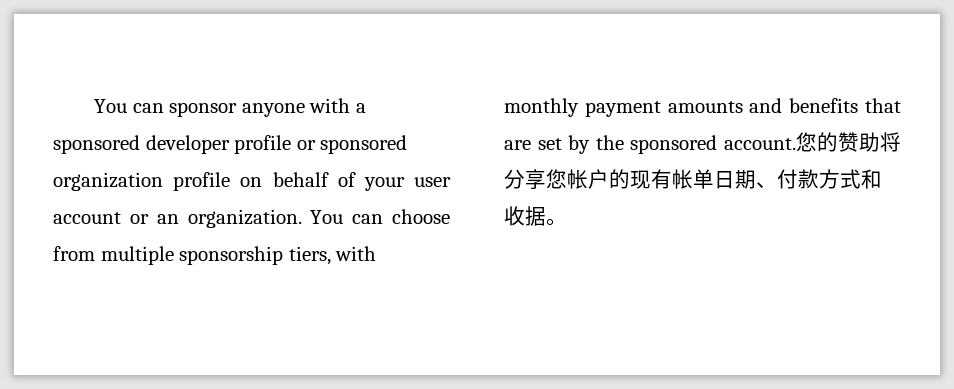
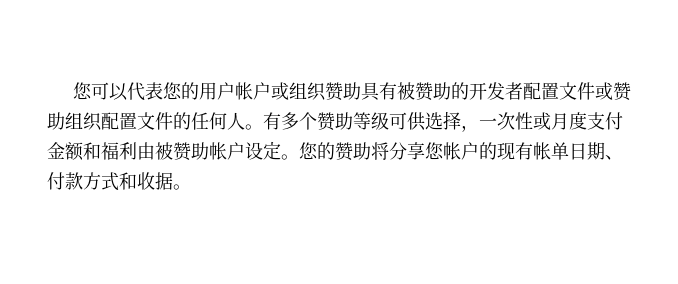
- You can sponsor anyone with a sponsored developer profile or sponsored organization profile on behalf of your user account or an organization. You can choose from multiple sponsorship tiers, with monthly payment amounts and benefits that are set by the sponsored account.
+ 您可以代表您的用户帐户或组织赞助具有被赞助的开发者配置文件或赞助组织配置文件的任何人。有多个赞助等级可供选择，一次性或月度支付金额和福利由被赞助帐户设定。

